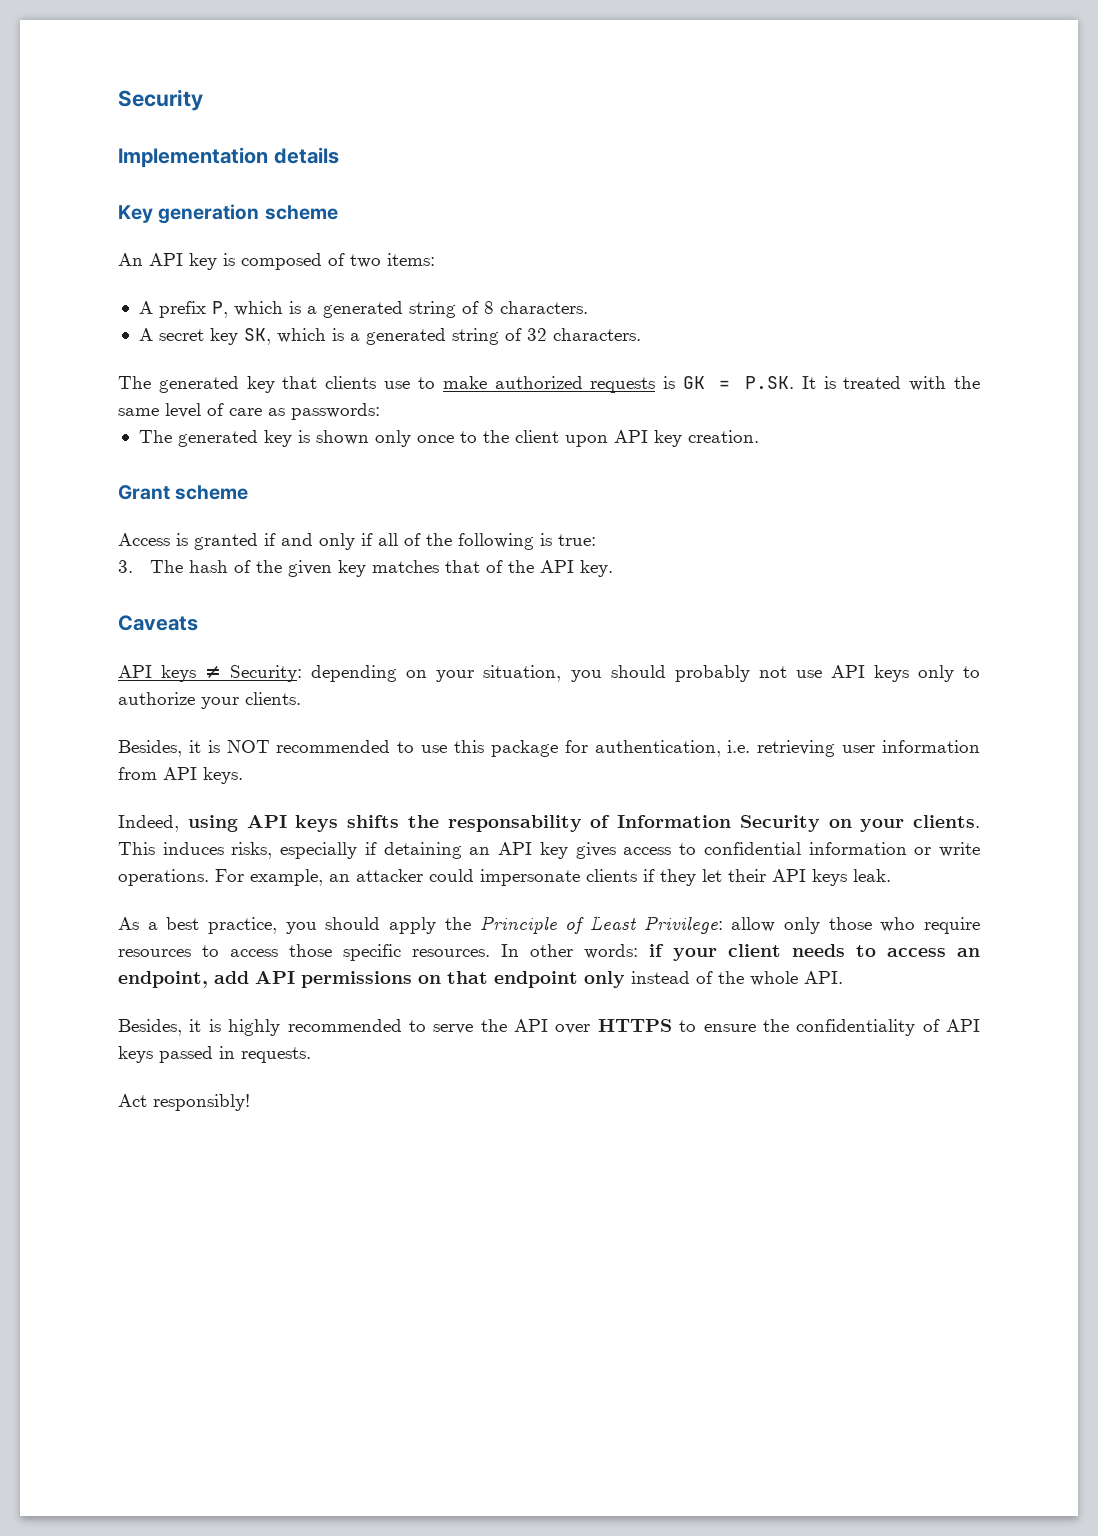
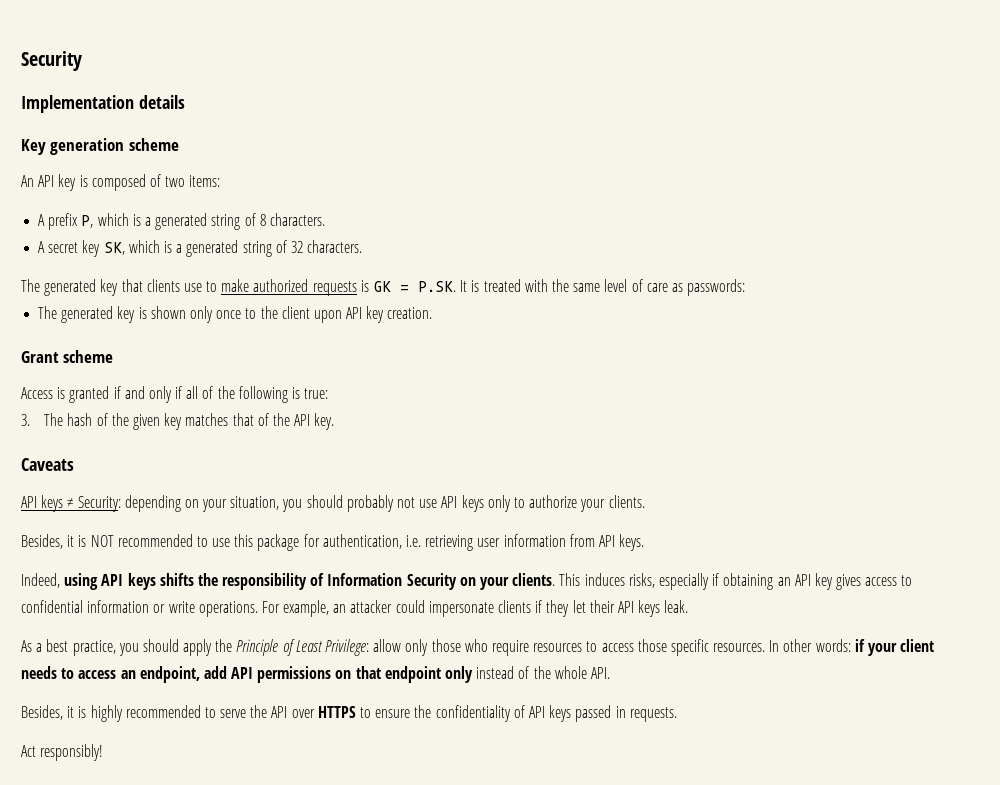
- Indeed, using API keys shifts the responsability of Information Security on your clients.
+ Indeed, using API keys shifts the responsibility of Information Security on your clients.
- This induces risks, especially if detaining an API key gives access to confidential information or write operations.
+ This induces risks, especially if obtaining an API key gives access to confidential information or write operations.

